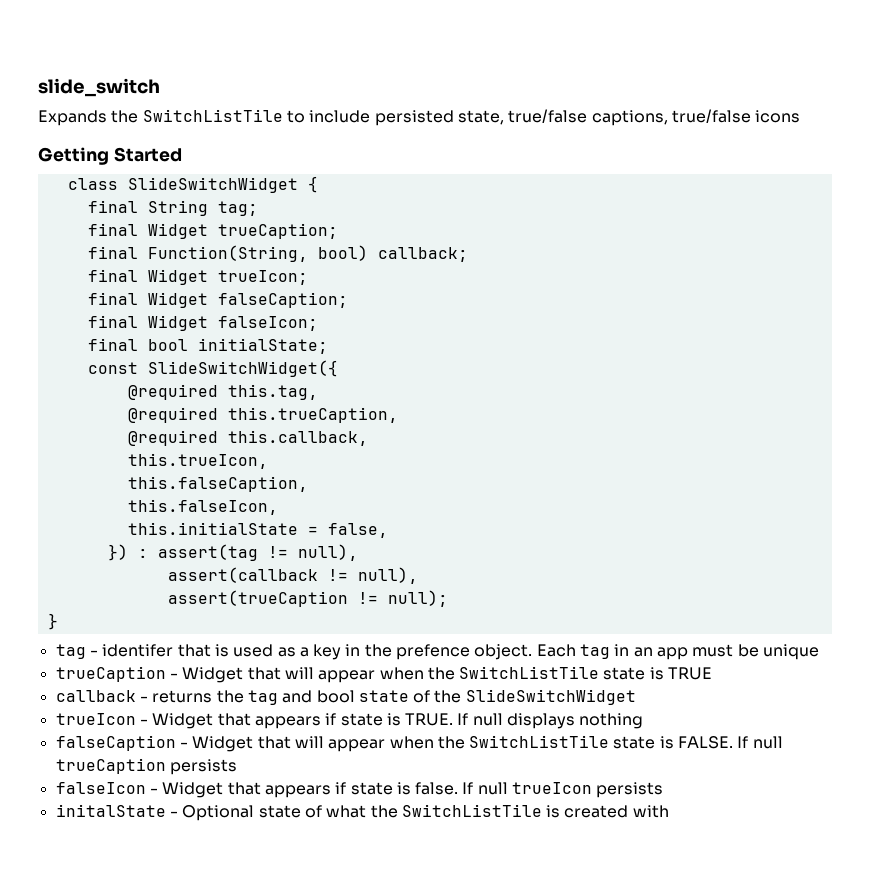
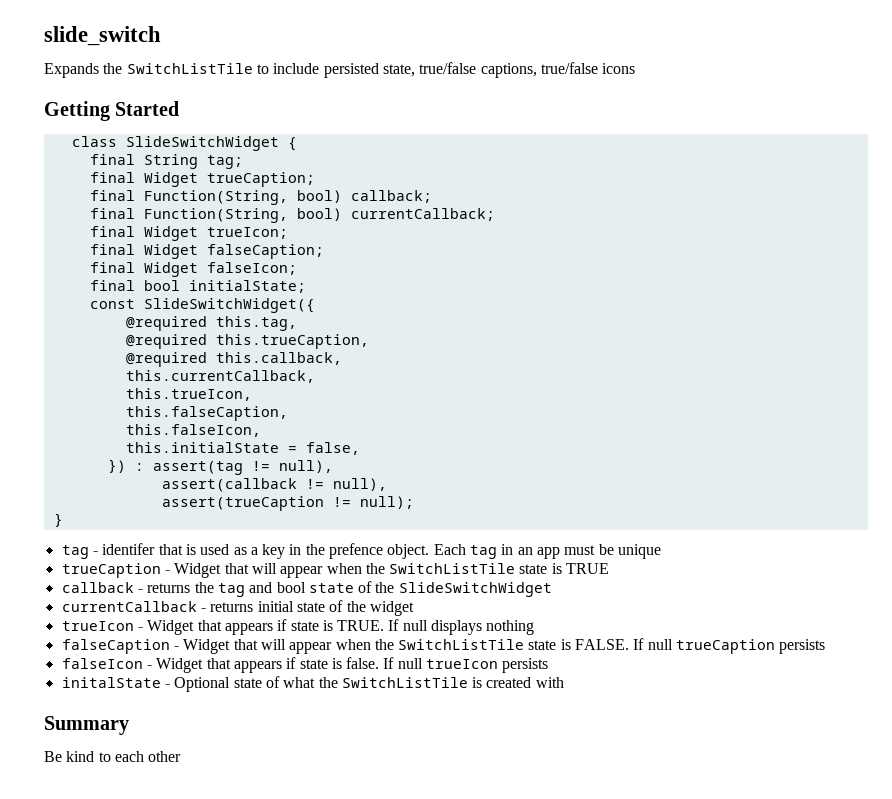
+ final Function(String, bool) currentCallback;
+ this.currentCallback,
+ currentCallback - returns initial state of the widget
+ Summary
+ Be kind to each other

